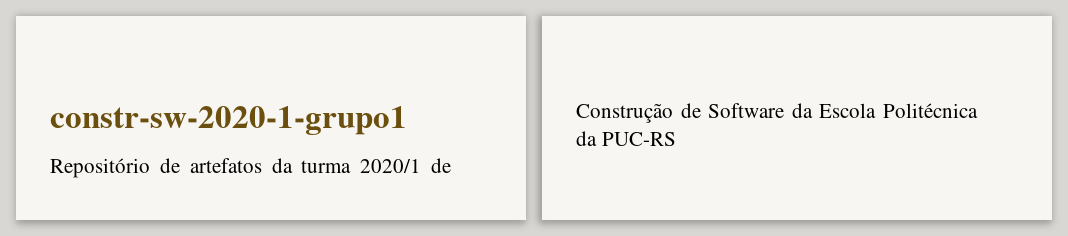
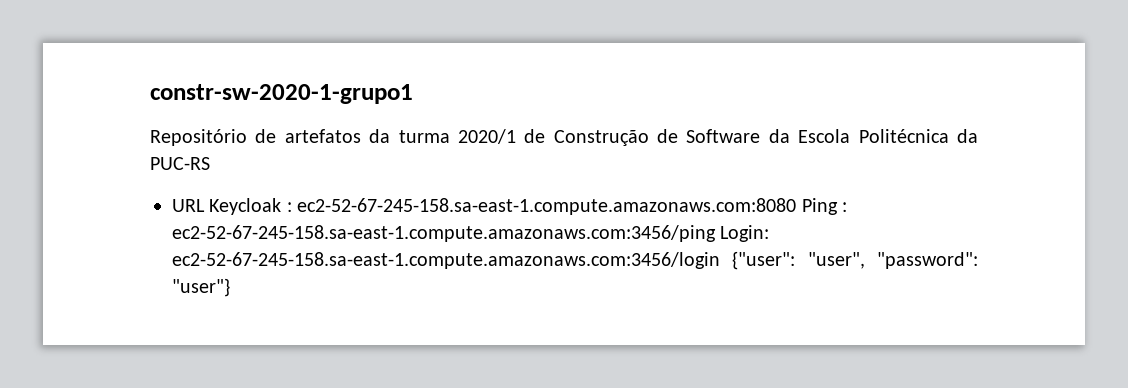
+ URL Keycloak : ec2-52-67-245-158.sa-east-1.compute.amazonaws.com:8080 Ping : ec2-52-67-245-158.sa-east-1.compute.amazonaws.com:3456/ping Login: ec2-52-67-245-158.sa-east-1.compute.amazonaws.com:3456/login {"user": "user", "password": "user"}

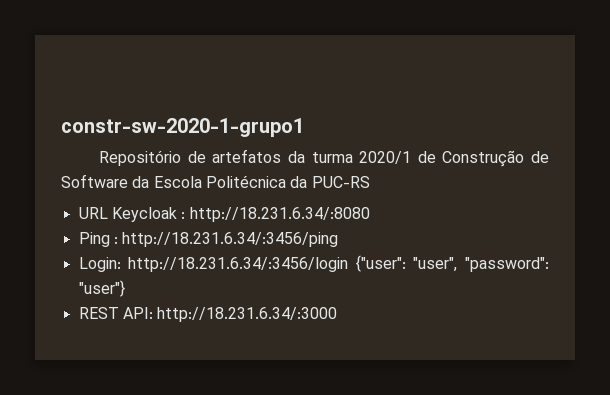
- URL Keycloak : ec2-52-67-245-158.sa-east-1.compute.amazonaws.com:8080 Ping : ec2-52-67-245-158.sa-east-1.compute.amazonaws.com:3456/ping Login: ec2-52-67-245-158.sa-east-1.compute.amazonaws.com:3456/login {"user": "user", "password": "user"}
+ URL Keycloak : http://18.231.6.34/:8080
+ Ping : http://18.231.6.34/:3456/ping
+ Login: http://18.231.6.34/:3456/login {"user": "user", "password": "user"}
+ REST API: http://18.231.6.34/:3000

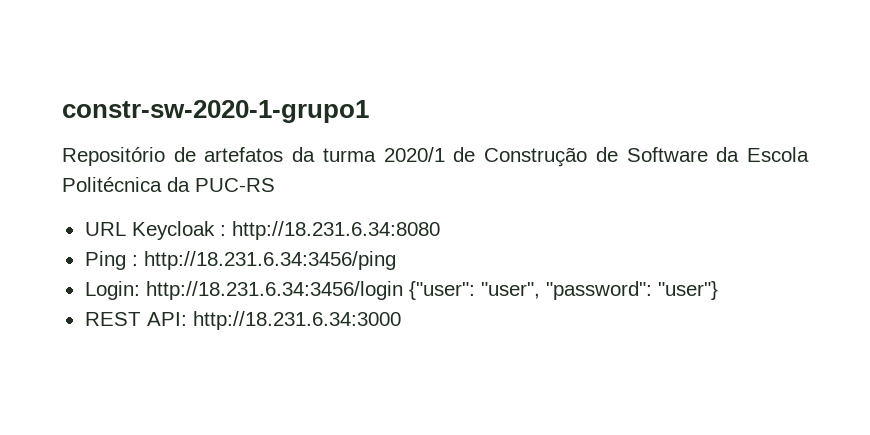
- URL Keycloak : http://18.231.6.34/:8080
+ URL Keycloak : http://18.231.6.34:8080
- Ping : http://18.231.6.34/:3456/ping
+ Ping : http://18.231.6.34:3456/ping
- Login: http://18.231.6.34/:3456/login {"user": "user", "password": "user"}
+ Login: http://18.231.6.34:3456/login {"user": "user", "password": "user"}
- REST API: http://18.231.6.34/:3000
+ REST API: http://18.231.6.34:3000

